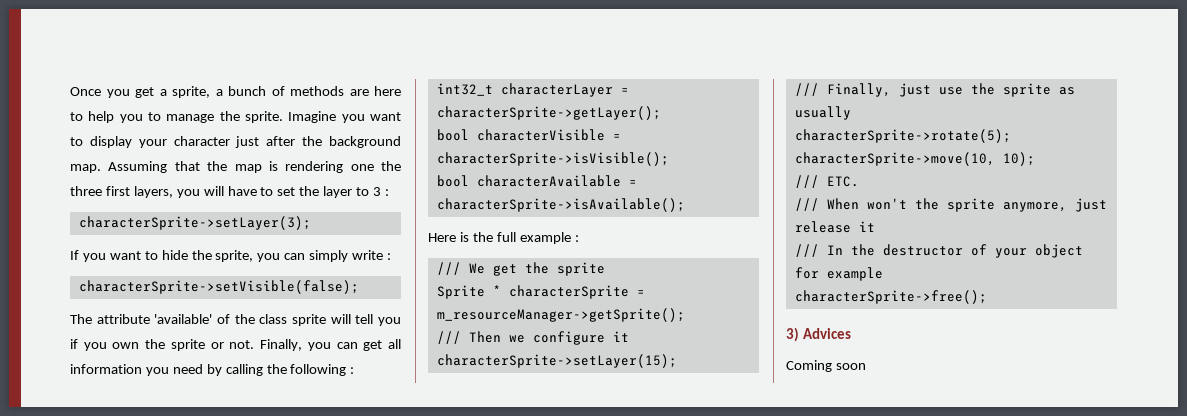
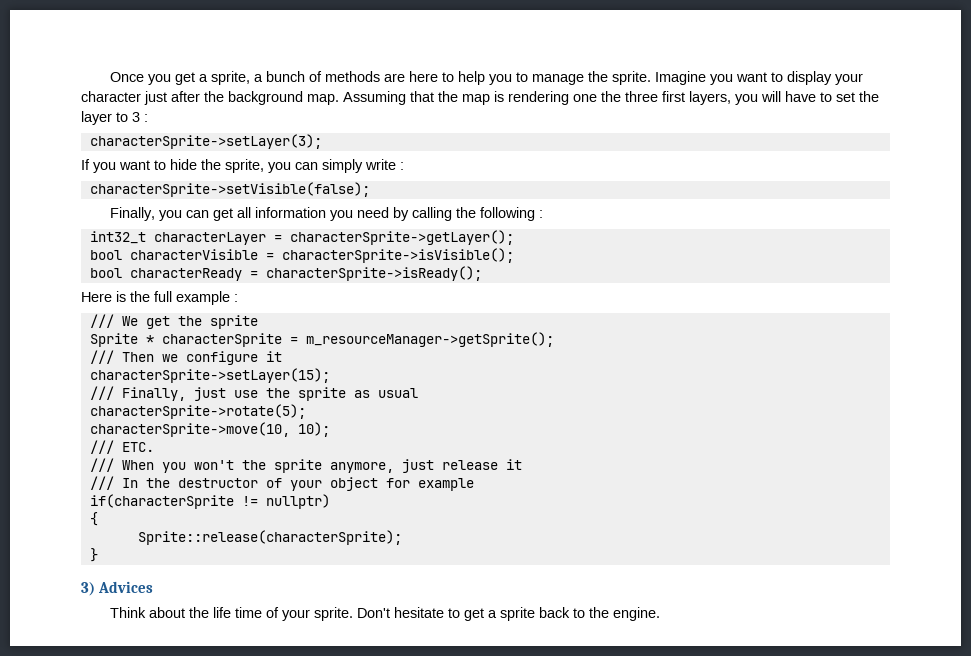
- The attribute 'available' of the class sprite will tell you if you own the sprite or not.
- bool characterAvailable = characterSprite->isAvailable();
+ bool characterReady = characterSprite->isReady();
- /// Finally, just use the sprite as usually
+ /// Finally, just use the sprite as usual
- /// When won't the sprite anymore, just release it
+ /// When you won't the sprite anymore, just release it
- characterSprite->free();
+ if(characterSprite != nullptr)
+ {
+ Sprite::release(characterSprite);
+ }
  3) Advices
- Coming soon
+ Think about the life time of your sprite. Don't hesitate to get a sprite back to the engine.

